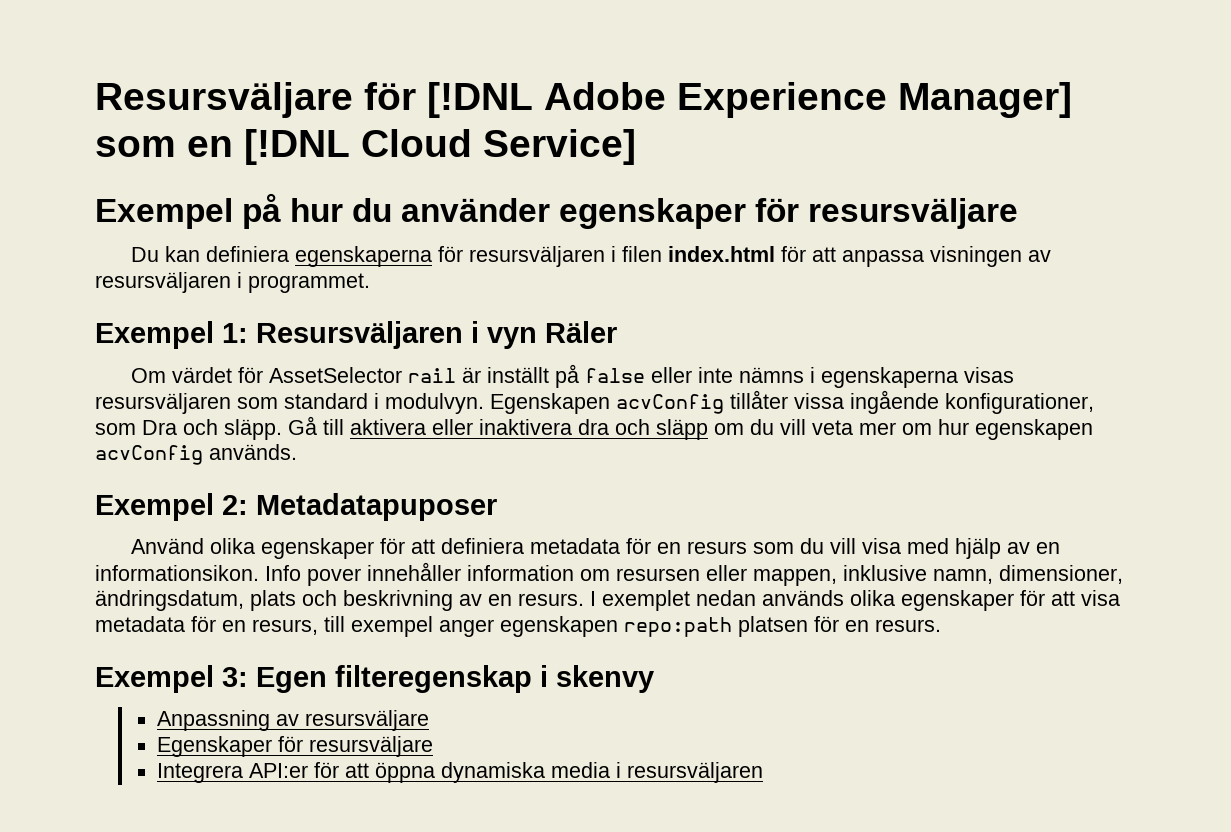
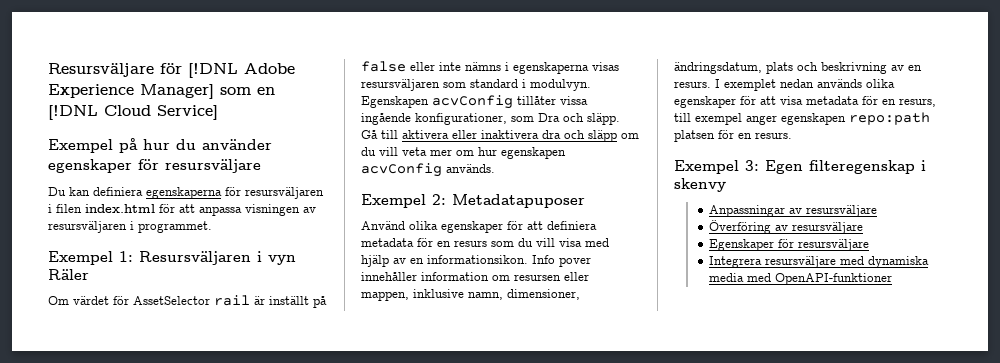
- Anpassning av resursväljare
+ Anpassningar av resursväljare
+ Överföring av resursväljare
- Integrera API:er för att öppna dynamiska media i resursväljaren
+ Integrera resursväljare med dynamiska media med OpenAPI-funktioner

